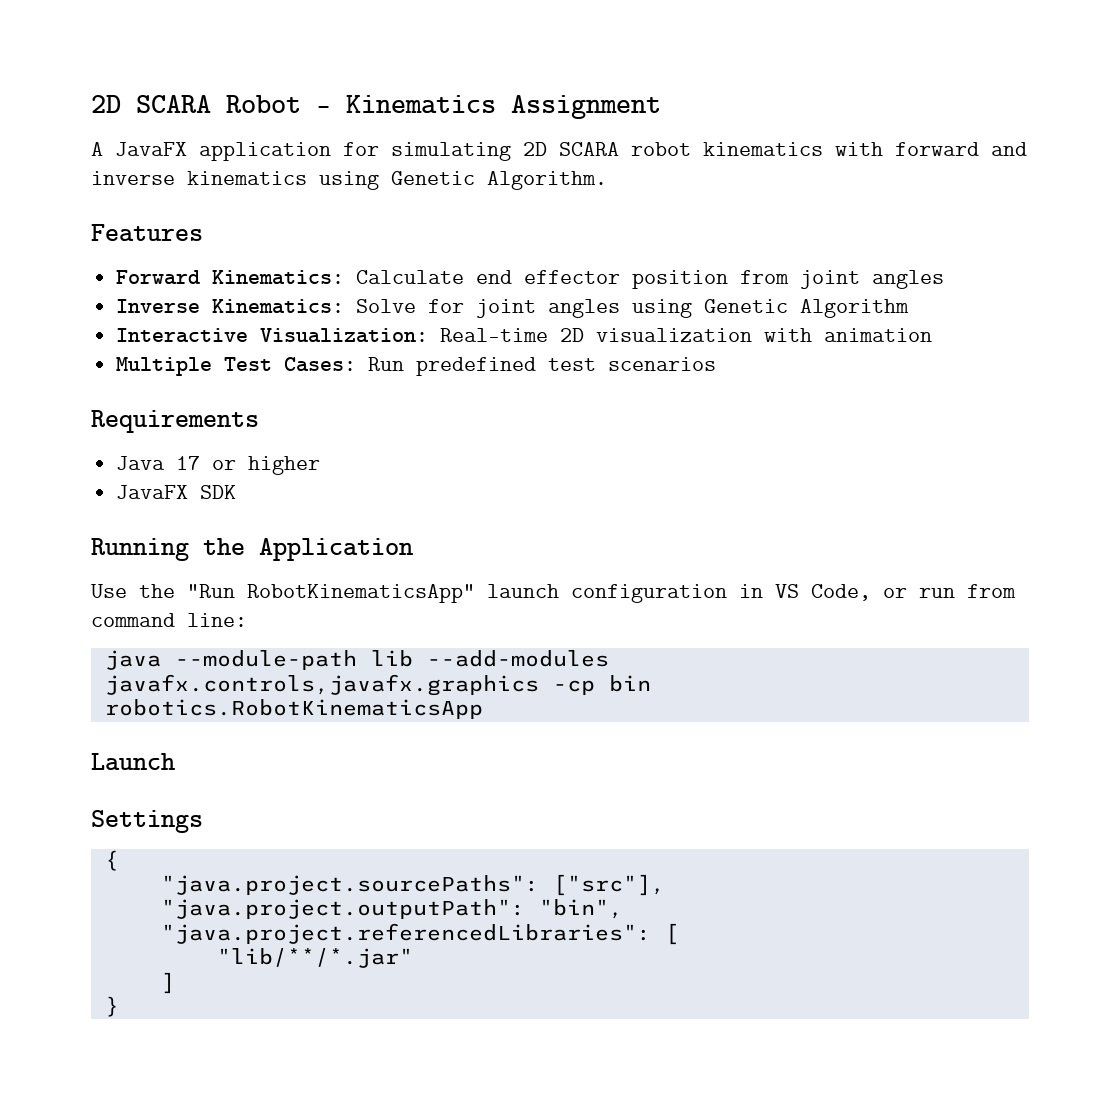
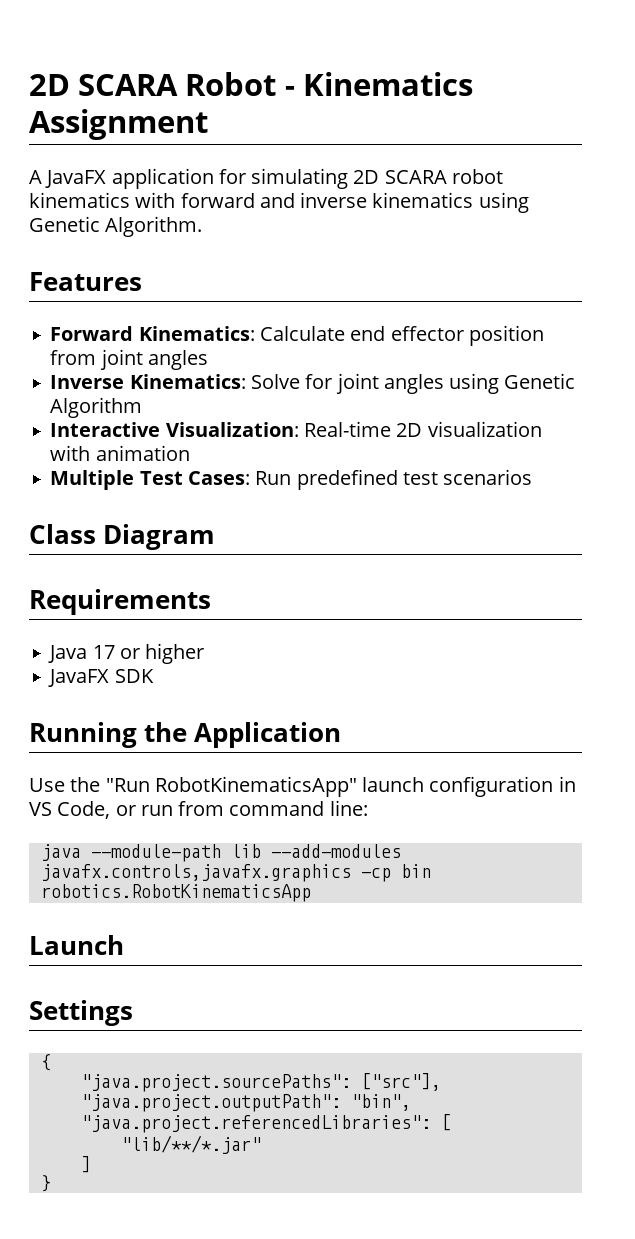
+ Class Diagram

